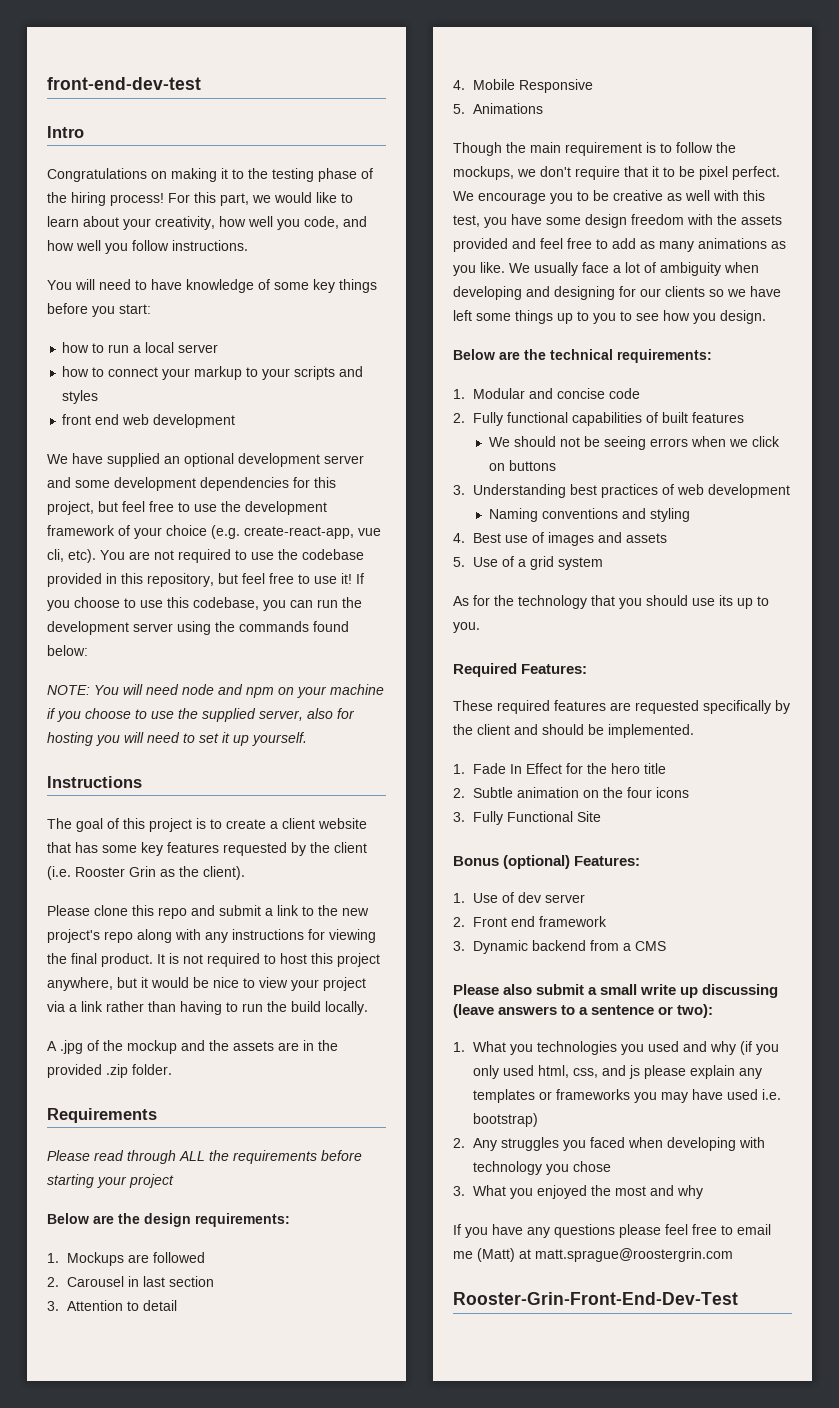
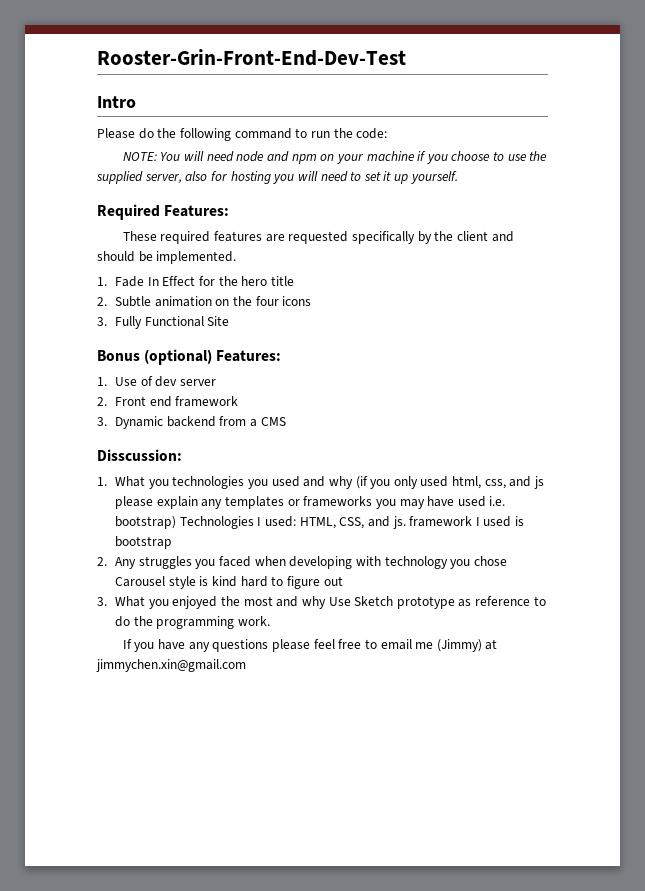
- front-end-dev-test
+ Rooster-Grin-Front-End-Dev-Test
- Congratulations on making it to the testing phase of the hiring process! For this part, we would like to learn about your creativity, how well you code, and how well you follow instructions.
- You will need to have knowledge of some key things before you start:
- how to run a local server
- how to connect your markup to your scripts and styles
- front end web development
- We have supplied an optional development server and some development dependencies for this project, but feel free to use the development framework of your choice (e.g. create-react-app, vue cli, etc). You are not required to use the codebase provided in this repository, but feel free to use it! If you choose to use this codebase, you can run the development server using the commands found below:
+ Please do the following command to run the code:
- Instructions
- The goal of this project is to create a client website that has some key features requested by the client (i.e. Rooster Grin as the client).
- Please clone this repo and submit a link to the new project's repo along with any instructions for viewing the final product. It is not required to host this project anywhere, but it would be nice to view your project via a link rather than having to run the build locally.
- A .jpg of the mockup and the assets are in the provided .zip folder.
- Requirements
- Please read through ALL the requirements before starting your project
- Below are the design requirements:
- 1. Mockups are followed
- 2. Carousel in last section
- 3. Attention to detail
- 4. Mobile Responsive
- 5. Animations
- Though the main requirement is to follow the mockups, we don't require that it to be pixel perfect. We encourage you to be creative as well with this test, you have some design freedom with the assets provided and feel free to add as many animations as you like. We usually face a lot of ambiguity when developing and designing for our clients so we have left some things up to you to see how you design.
- Below are the technical requirements:
- 1. Modular and concise code
- 2. Fully functional capabilities of built features
- We should not be seeing errors when we click on buttons
- 3. Understanding best practices of web development
- Naming conventions and styling
- 4. Best use of images and assets
- 5. Use of a grid system
- As for the technology that you should use its up to you.
- Please also submit a small write up discussing (leave answers to a sentence or two):
+ Disscussion:
- 1. What you technologies you used and why (if you only used html, css, and js please explain any templates or frameworks you may have used i.e. bootstrap)
+ 1. What you technologies you used and why (if you only used html, css, and js please explain any templates or frameworks you may have used i.e. bootstrap) Technologies I used: HTML, CSS, and js. framework I used is bootstrap
- 2. Any struggles you faced when developing with technology you chose
+ 2. Any struggles you faced when developing with technology you chose Carousel style is kind hard to figure out
- 3. What you enjoyed the most and why
+ 3. What you enjoyed the most and why Use Sketch prototype as reference to do the programming work.
- If you have any questions please feel free to email me (Matt) at matt.sprague@roostergrin.com
- Rooster-Grin-Front-End-Dev-Test
+ If you have any questions please feel free to email me (Jimmy) at jimmychen.xin@gmail.com

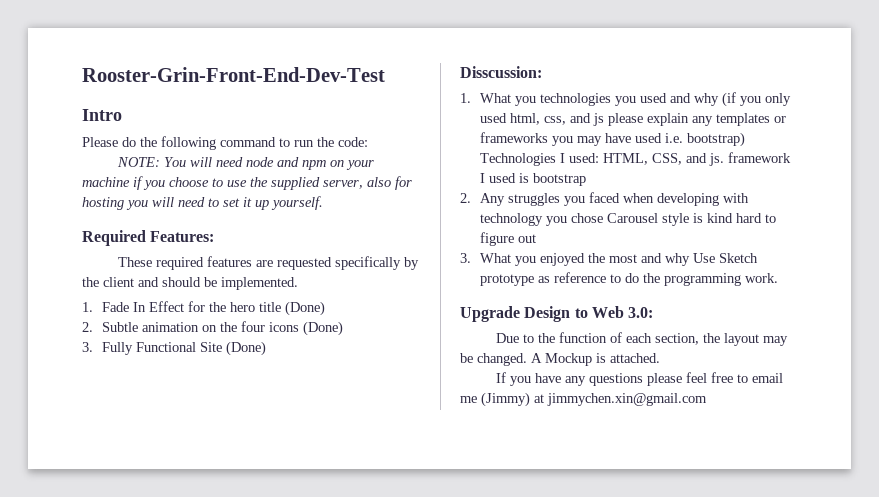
- 1. Fade In Effect for the hero title
+ 1. Fade In Effect for the hero title (Done)
- 2. Subtle animation on the four icons
+ 2. Subtle animation on the four icons (Done)
- 3. Fully Functional Site
- Bonus (optional) Features:
- 1. Use of dev server
- 2. Front end framework
- 3. Dynamic backend from a CMS
+ 3. Fully Functional Site (Done)
+ Upgrade Design to Web 3.0:
+ Due to the function of each section, the layout may be changed. A Mockup is attached.

